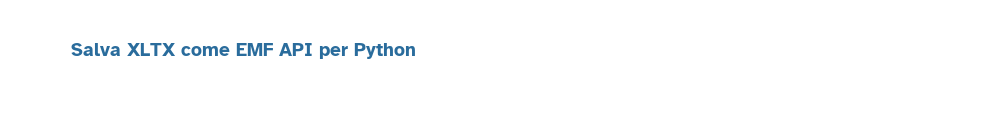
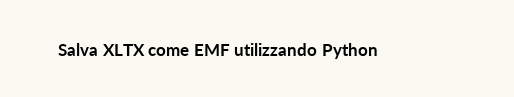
- Salva XLTX come EMF API per Python
+ Salva XLTX come EMF utilizzando Python

